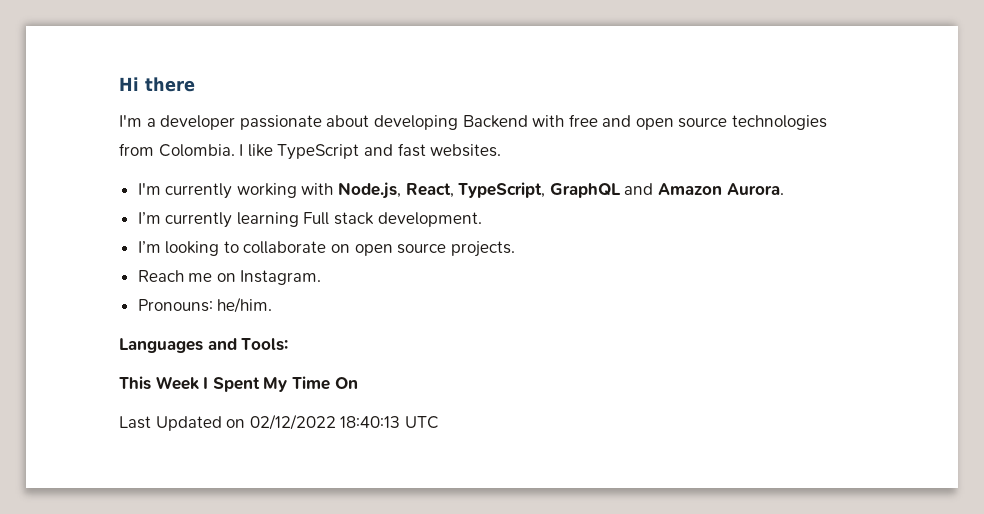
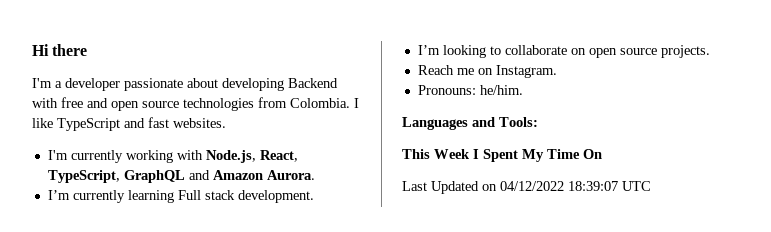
- Last Updated on 02/12/2022 18:40:13 UTC
+ Last Updated on 04/12/2022 18:39:07 UTC

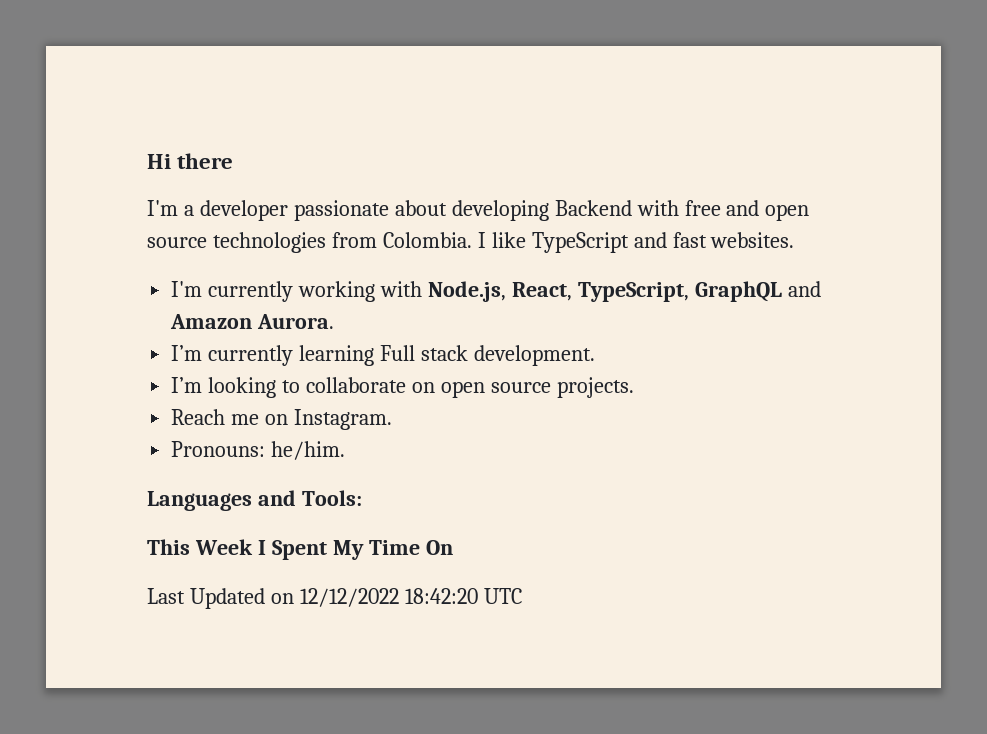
- Last Updated on 04/12/2022 18:39:07 UTC
+ Last Updated on 12/12/2022 18:42:20 UTC

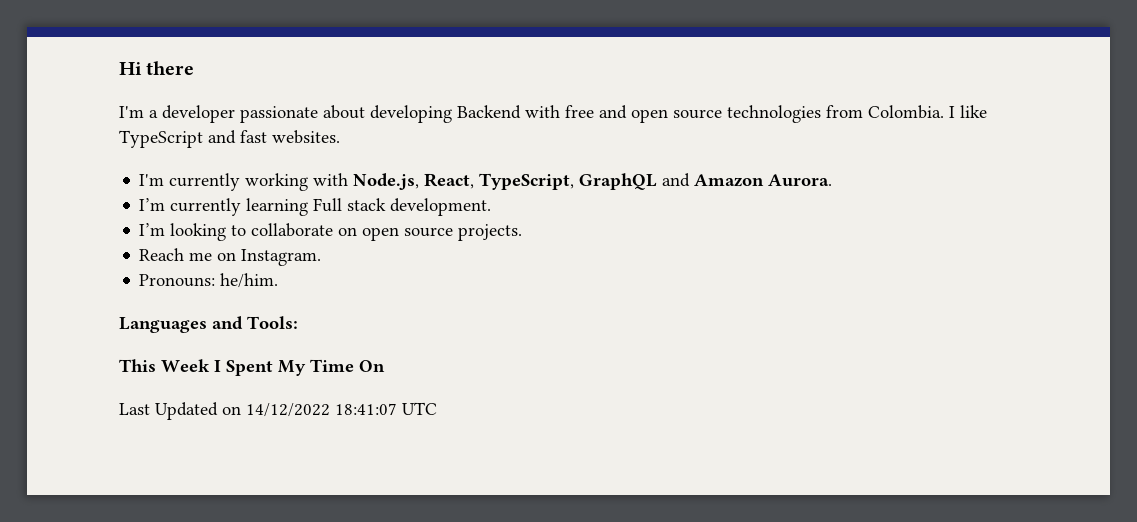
- Last Updated on 12/12/2022 18:42:20 UTC
+ Last Updated on 14/12/2022 18:41:07 UTC

